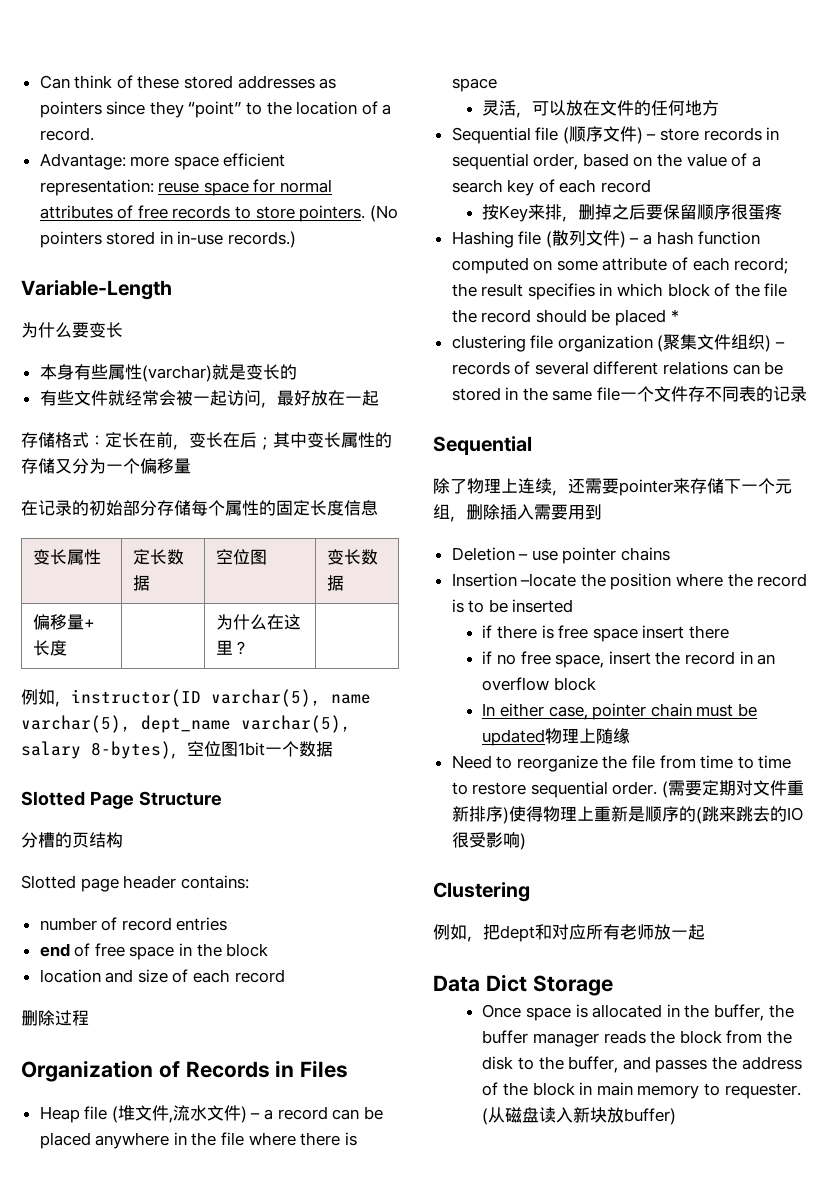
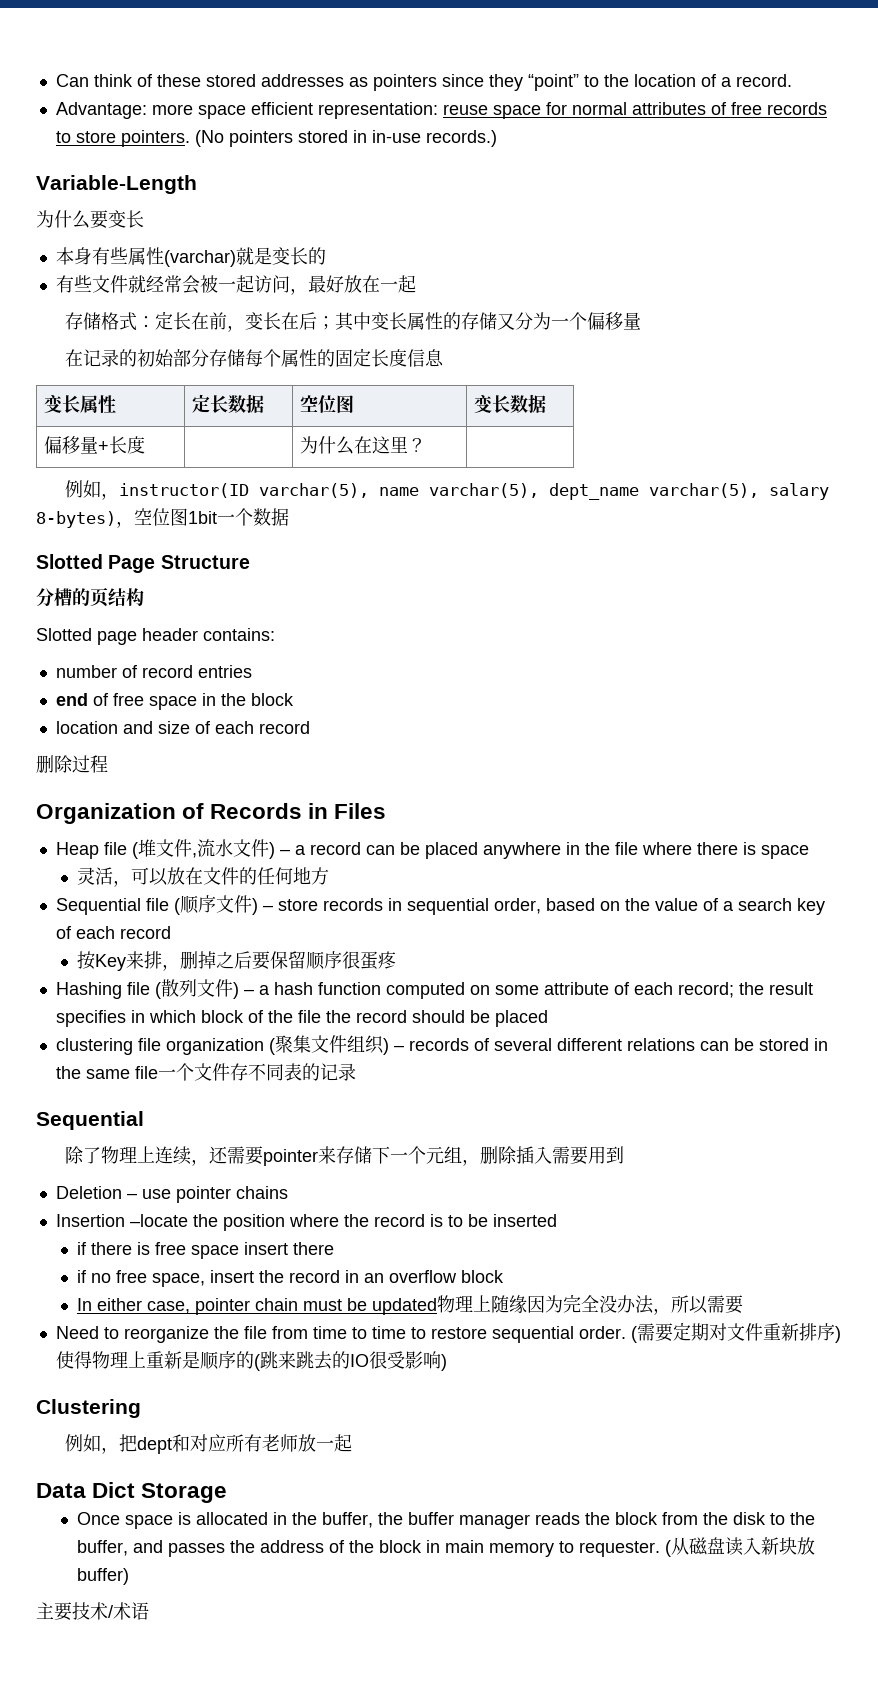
- Hashing file (散列文件) – a hash function computed on some attribute of each record; the result specifies in which block of the file the record should be placed *
+ Hashing file (散列文件) – a hash function computed on some attribute of each record; the result specifies in which block of the file the record should be placed
- In either case, pointer chain must be updated物理上随缘
+ In either case, pointer chain must be updated物理上随缘因为完全没办法，所以需要
+ 主要技术/术语

